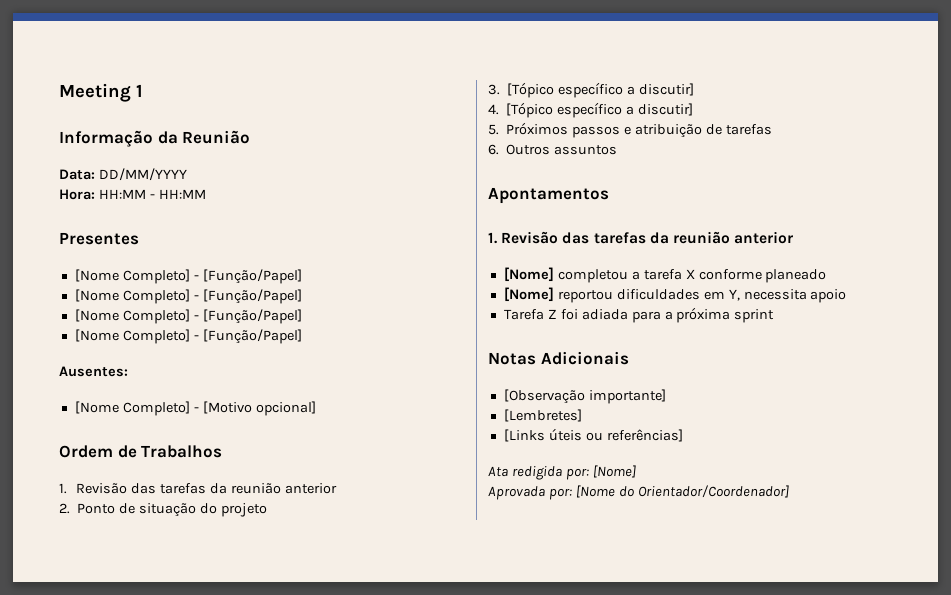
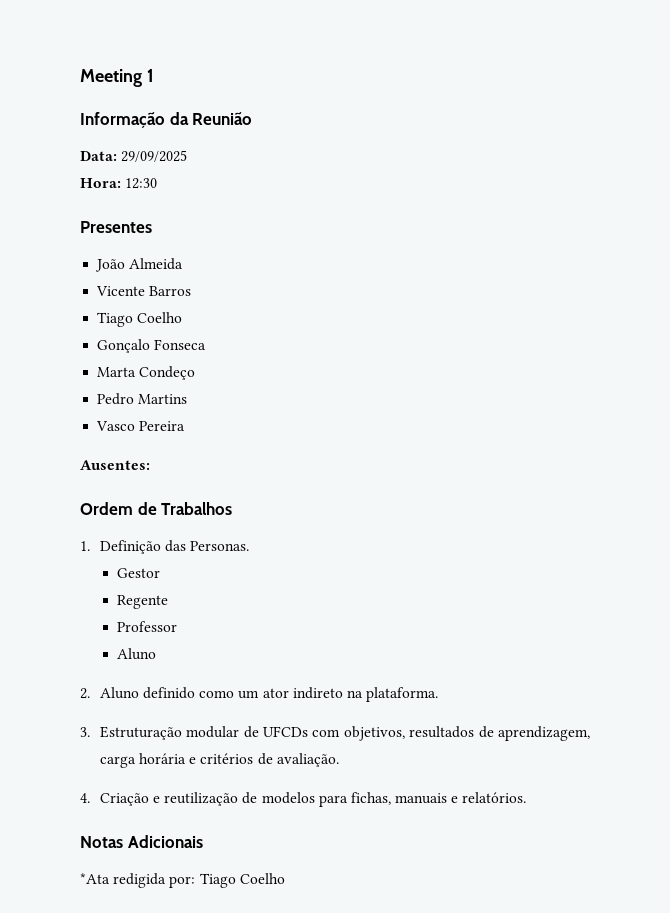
- Data: DD/MM/YYYY
+ Data: 29/09/2025
- Hora: HH:MM - HH:MM
+ Hora: 12:30
  Presentes
- [Nome Completo] - [Função/Papel]
- [Nome Completo] - [Função/Papel]
- [Nome Completo] - [Função/Papel]
- [Nome Completo] - [Função/Papel]
+ João Almeida
+ Vicente Barros
+ Tiago Coelho
+ Gonçalo Fonseca
+ Marta Condeço
+ Pedro Martins
+ Vasco Pereira
  Ausentes:
- [Nome Completo] - [Motivo opcional]
  Ordem de Trabalhos
- 1. Revisão das tarefas da reunião anterior
- 2. Ponto de situação do projeto
- 3. [Tópico específico a discutir]
- 4. [Tópico específico a discutir]
- 5. Próximos passos e atribuição de tarefas
- 6. Outros assuntos
- Apontamentos
- 1. Revisão das tarefas da reunião anterior
- [Nome] completou a tarefa X conforme planeado
- [Nome] reportou dificuldades em Y, necessita apoio
- Tarefa Z foi adiada para a próxima sprint
+ 1. Definição das Personas.
+ Gestor
+ Regente
+ Professor
+ Aluno
+ 2. Aluno definido como um ator indireto na plataforma.
+ 3. Estruturação modular de UFCDs com objetivos, resultados de aprendizagem, carga horária e critérios de avaliação.
+ 4. Criação e reutilização de modelos para fichas, manuais e relatórios.
  Notas Adicionais
- [Observação importante]
- [Lembretes]
- [Links úteis ou referências]
- Ata redigida por: [Nome]
- Aprovada por: [Nome do Orientador/Coordenador]
+ *Ata redigida por: Tiago Coelho

